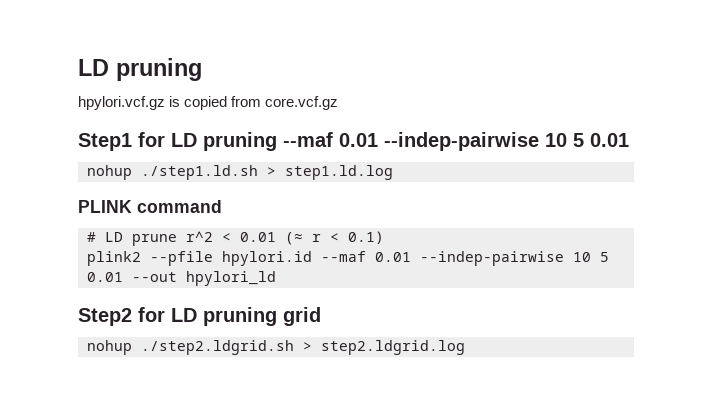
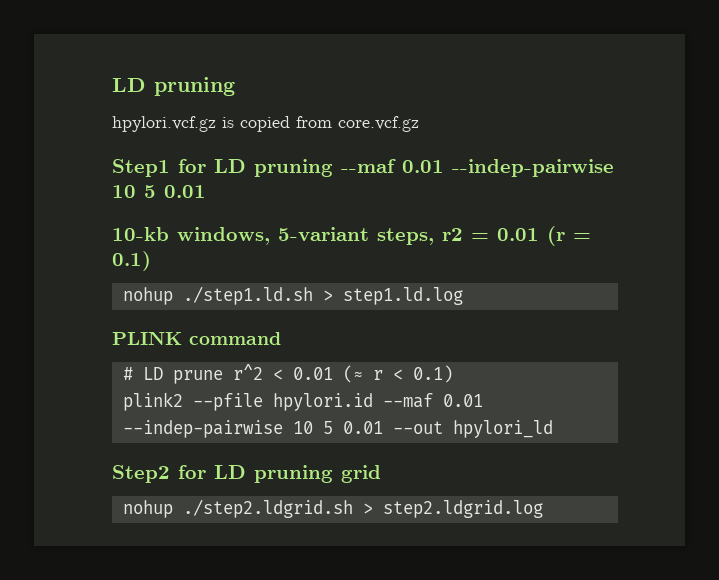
+ 10-kb windows, 5-variant steps, r2 = 0.01 (r = 0.1)

